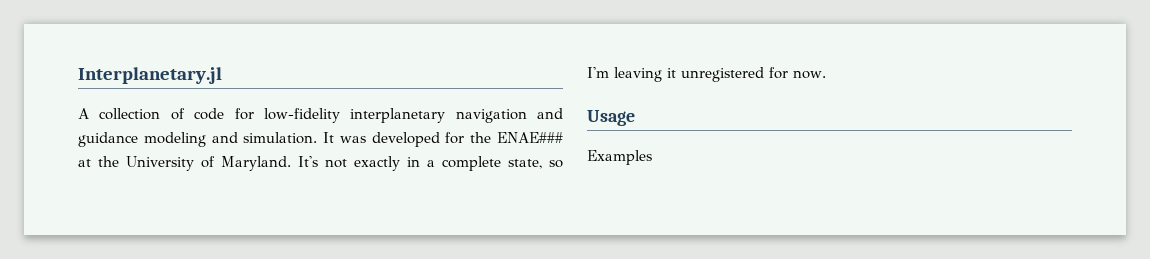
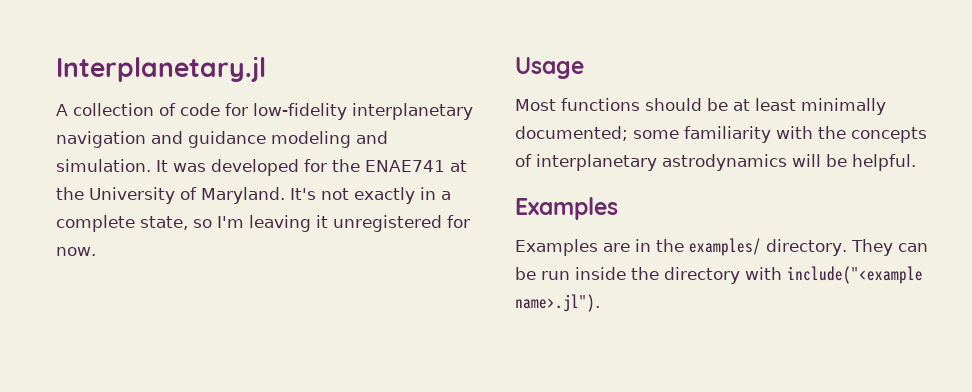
- It was developed for the ENAE### at the University of Maryland.
+ It was developed for the ENAE741 at the University of Maryland.
+ Most functions should be at least minimally documented; some familiarity with the concepts of interplanetary astrodynamics will be helpful.
  Examples
+ Examples are in the examples/ directory. They can be run inside the directory with include("<example name>.jl").

